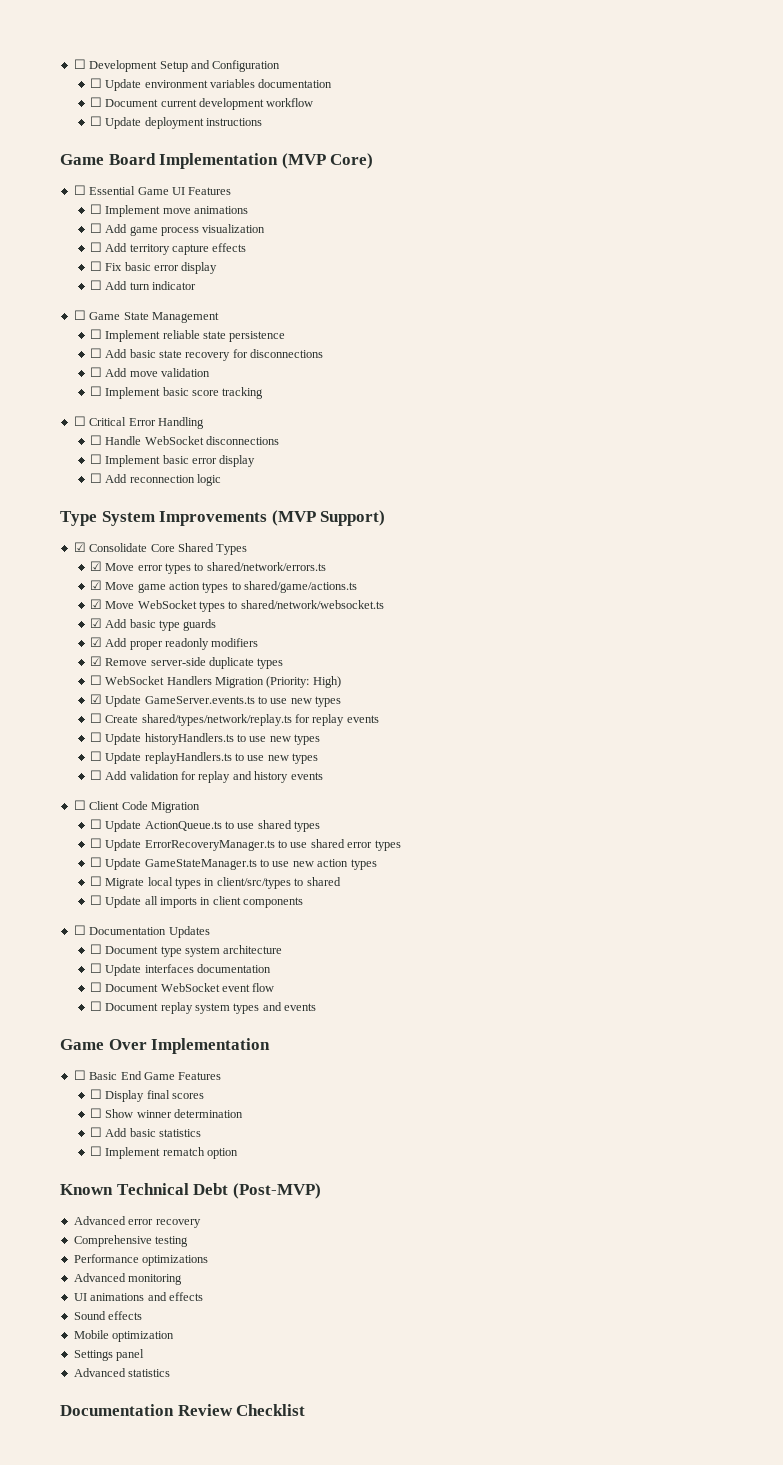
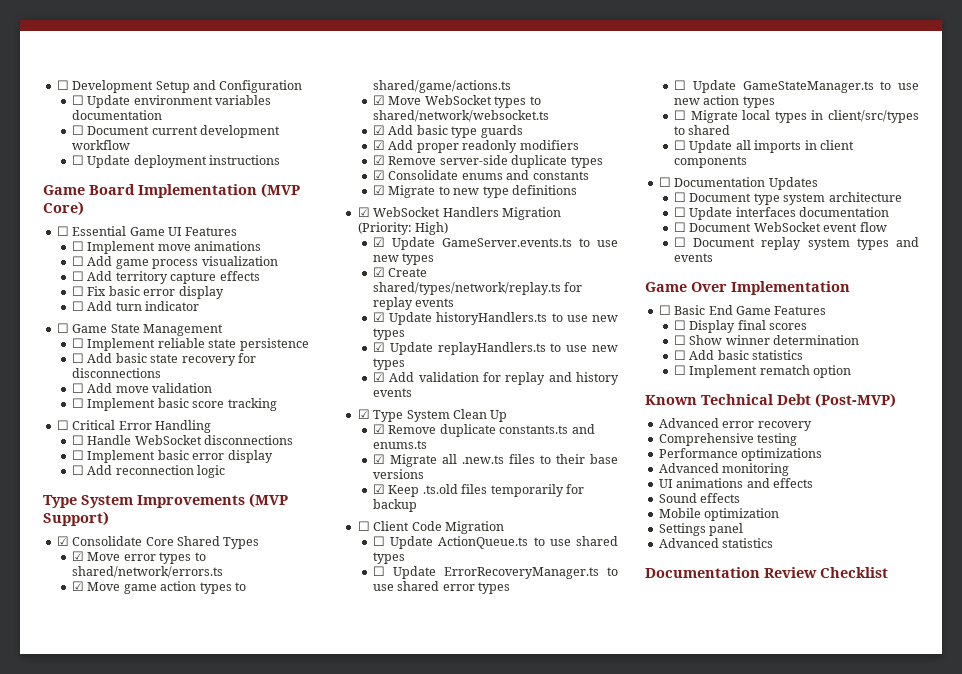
- ☐ WebSocket Handlers Migration (Priority: High)
+ ☑ Consolidate enums and constants
+ ☑ Migrate to new type definitions
+ ☑ WebSocket Handlers Migration (Priority: High)
- ☐ Create shared/types/network/replay.ts for replay events
+ ☑ Create shared/types/network/replay.ts for replay events
- ☐ Update historyHandlers.ts to use new types
+ ☑ Update historyHandlers.ts to use new types
- ☐ Update replayHandlers.ts to use new types
+ ☑ Update replayHandlers.ts to use new types
- ☐ Add validation for replay and history events
+ ☑ Add validation for replay and history events
+ ☑ Type System Clean Up
+ ☑ Remove duplicate constants.ts and enums.ts
+ ☑ Migrate all .new.ts files to their base versions
+ ☑ Keep .ts.old files temporarily for backup

